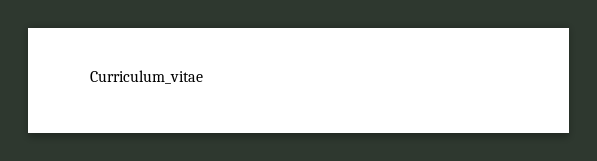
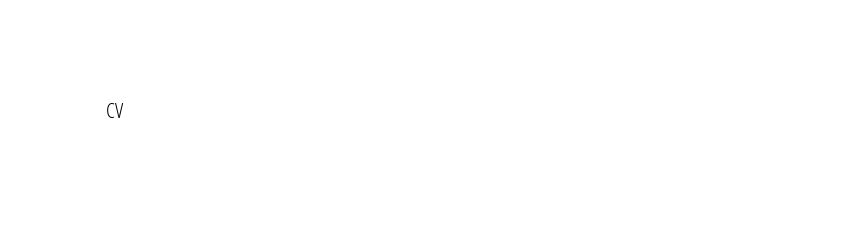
- Curriculum_vitae
+ CV

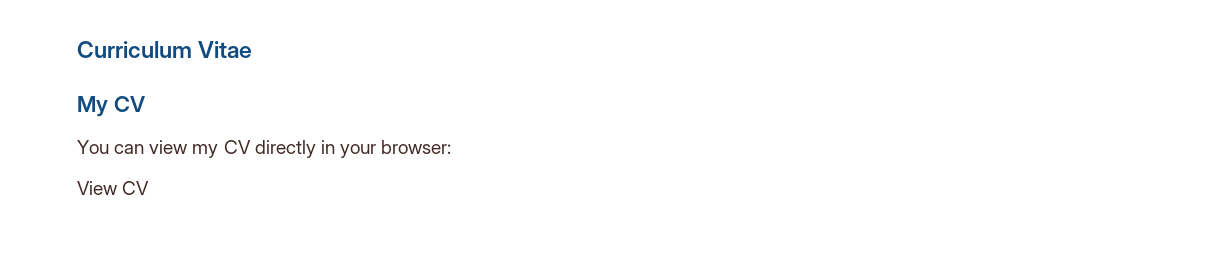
- CV
+ Curriculum Vitae
+ My CV
+ You can view my CV directly in your browser:
+ View CV

